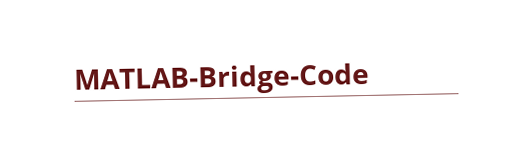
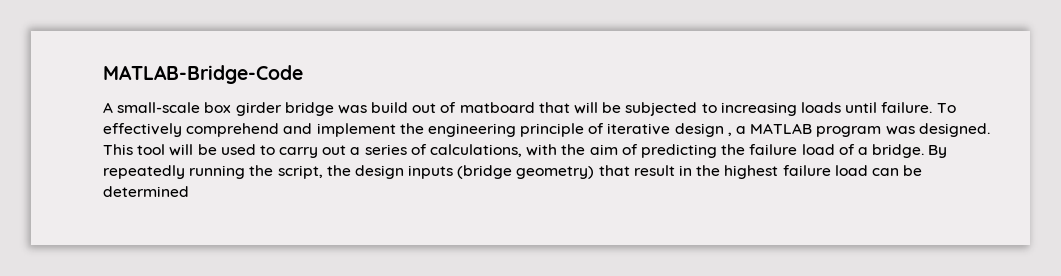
+ A small-scale box girder bridge was build out of matboard that will be subjected to increasing loads until failure. To effectively comprehend and implement the engineering principle of iterative design , a MATLAB program was designed. This tool will be used to carry out a series of calculations, with the aim of predicting the failure load of a bridge. By repeatedly running the script, the design inputs (bridge geometry) that result in the highest failure load can be determined

